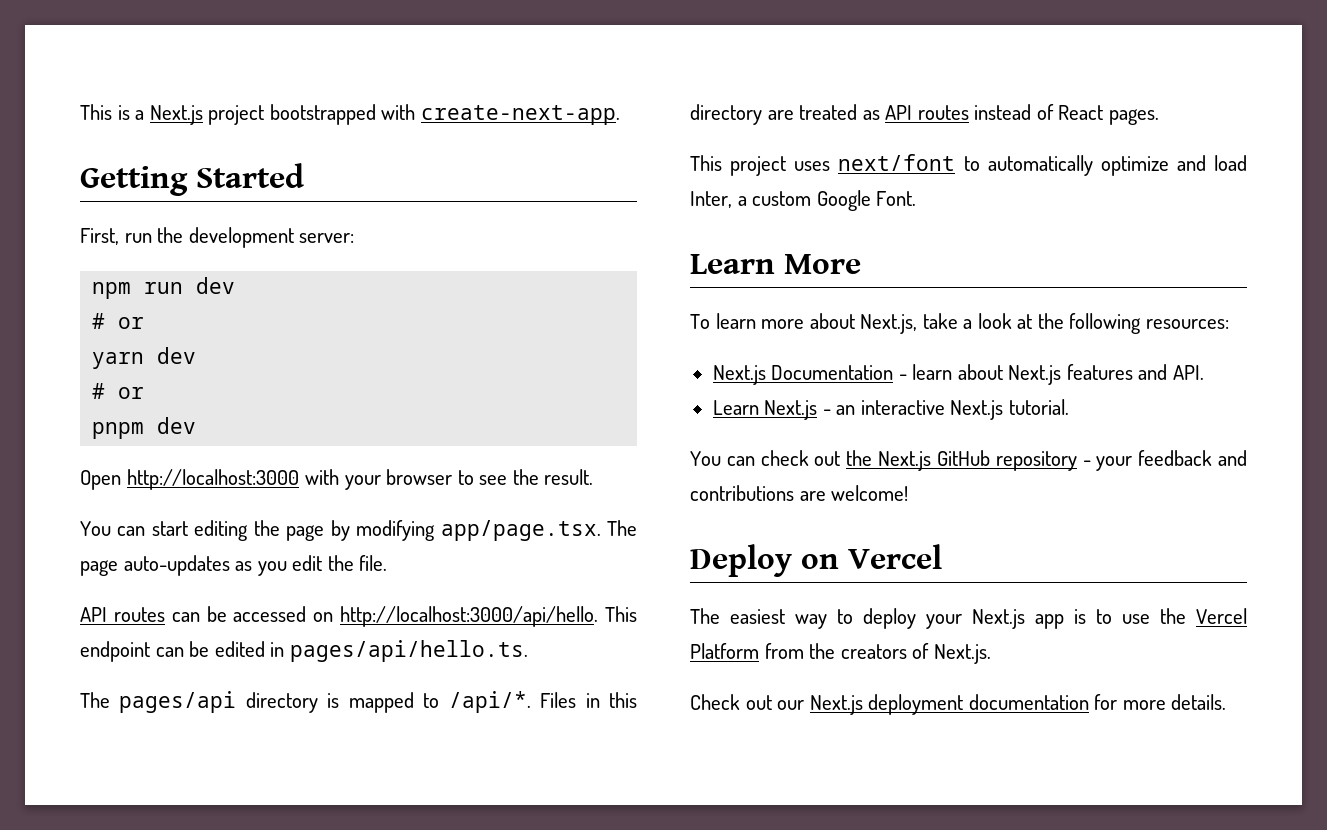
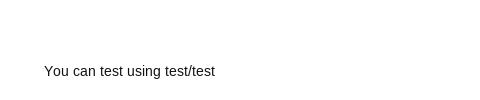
- This is a Next.js project bootstrapped with create-next-app.
- Getting Started
- First, run the development server:
- npm run dev
- # or
- yarn dev
- # or
- pnpm dev
- Open http://localhost:3000 with your browser to see the result.
- You can start editing the page by modifying app/page.tsx. The page auto-updates as you edit the file.
- API routes can be accessed on http://localhost:3000/api/hello. This endpoint can be edited in pages/api/hello.ts.
- The pages/api directory is mapped to /api/*. Files in this directory are treated as API routes instead of React pages.
- This project uses next/font to automatically optimize and load Inter, a custom Google Font.
- Learn More
- To learn more about Next.js, take a look at the following resources:
- Next.js Documentation - learn about Next.js features and API.
- Learn Next.js - an interactive Next.js tutorial.
- You can check out the Next.js GitHub repository - your feedback and contributions are welcome!
- Deploy on Vercel
- The easiest way to deploy your Next.js app is to use the Vercel Platform from the creators of Next.js.
- Check out our Next.js deployment documentation for more details.
+ You can test using test/test

